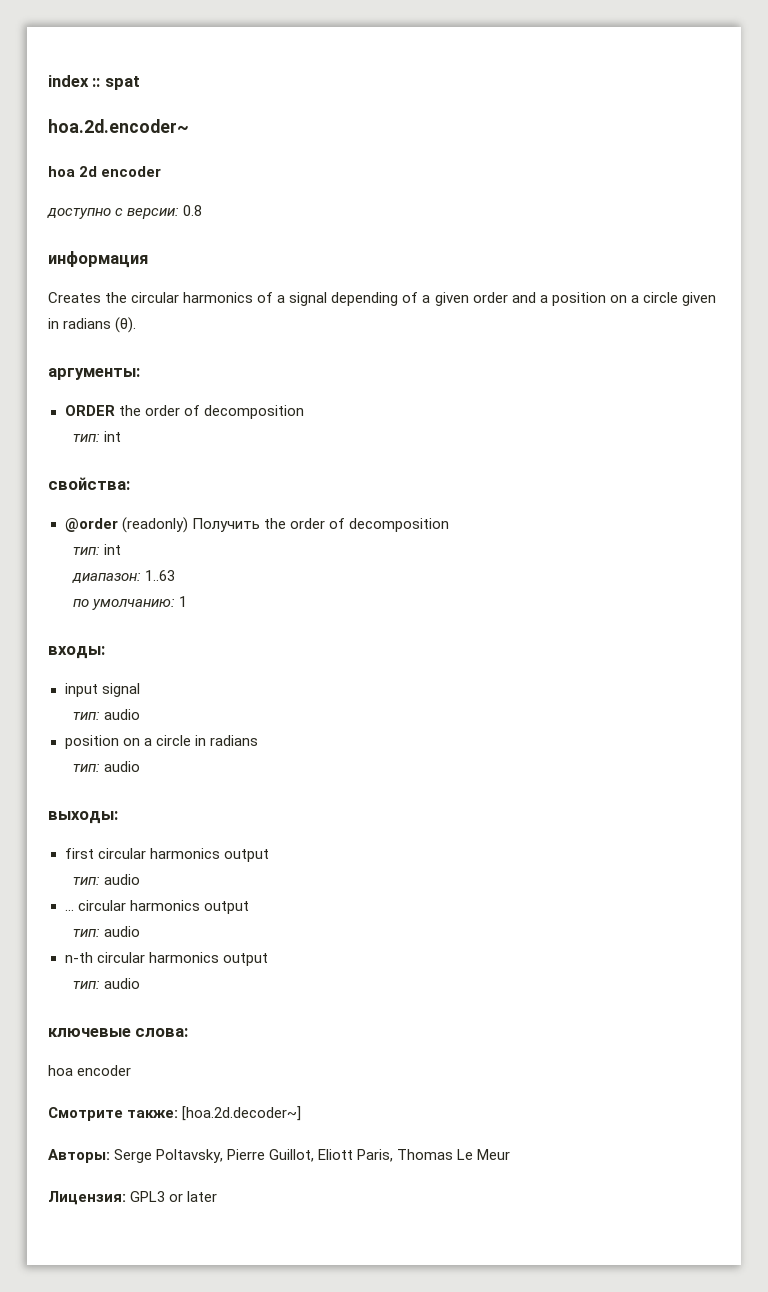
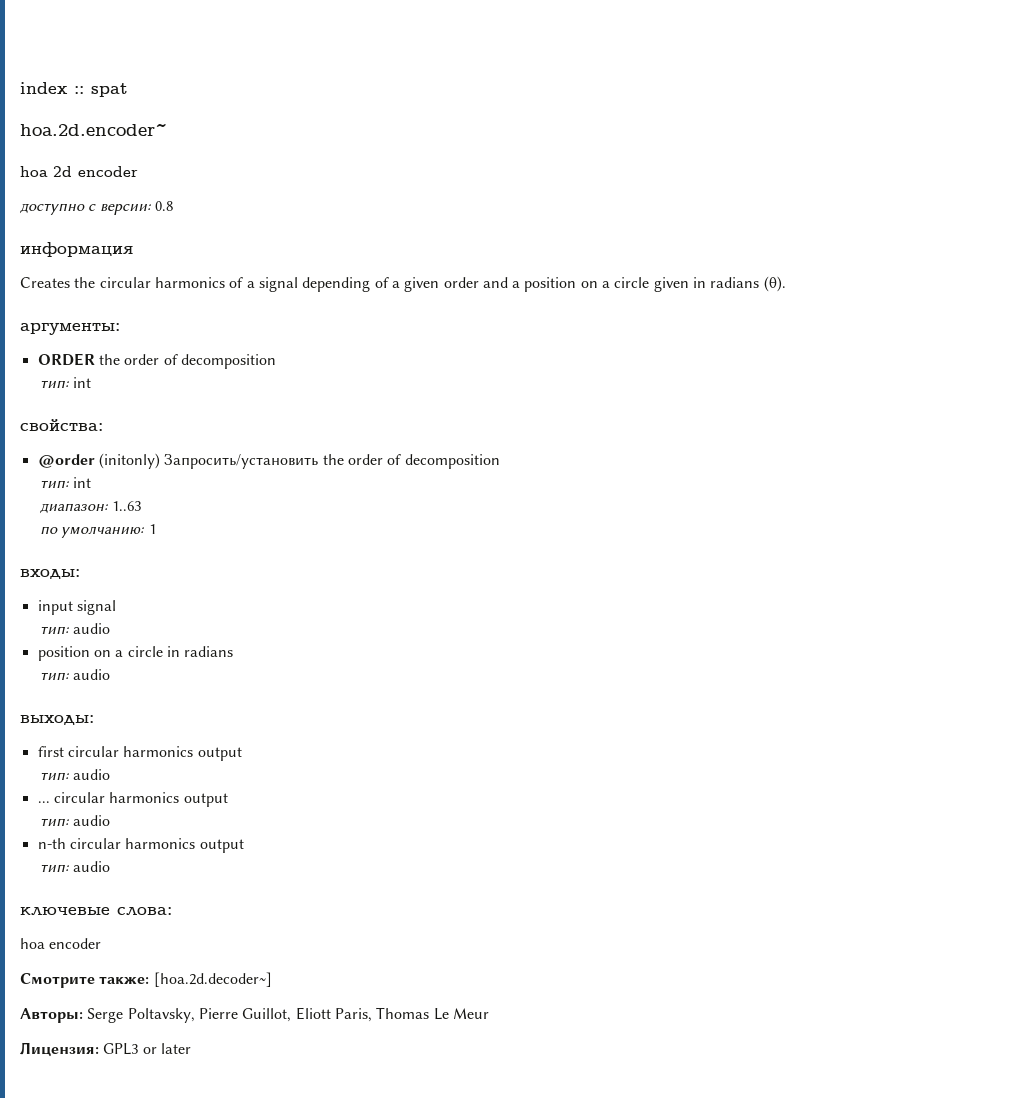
- @order (readonly) Получить the order of decomposition
+ @order (initonly) Запросить/установить the order of decomposition

